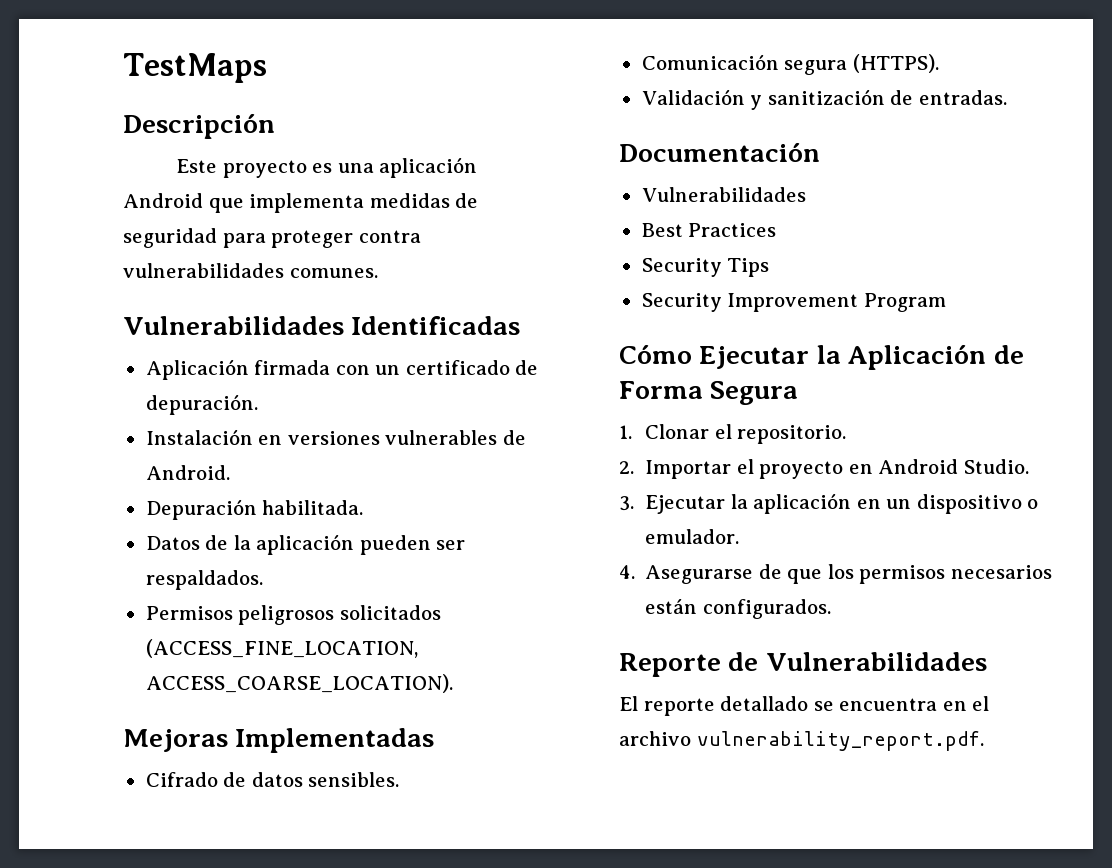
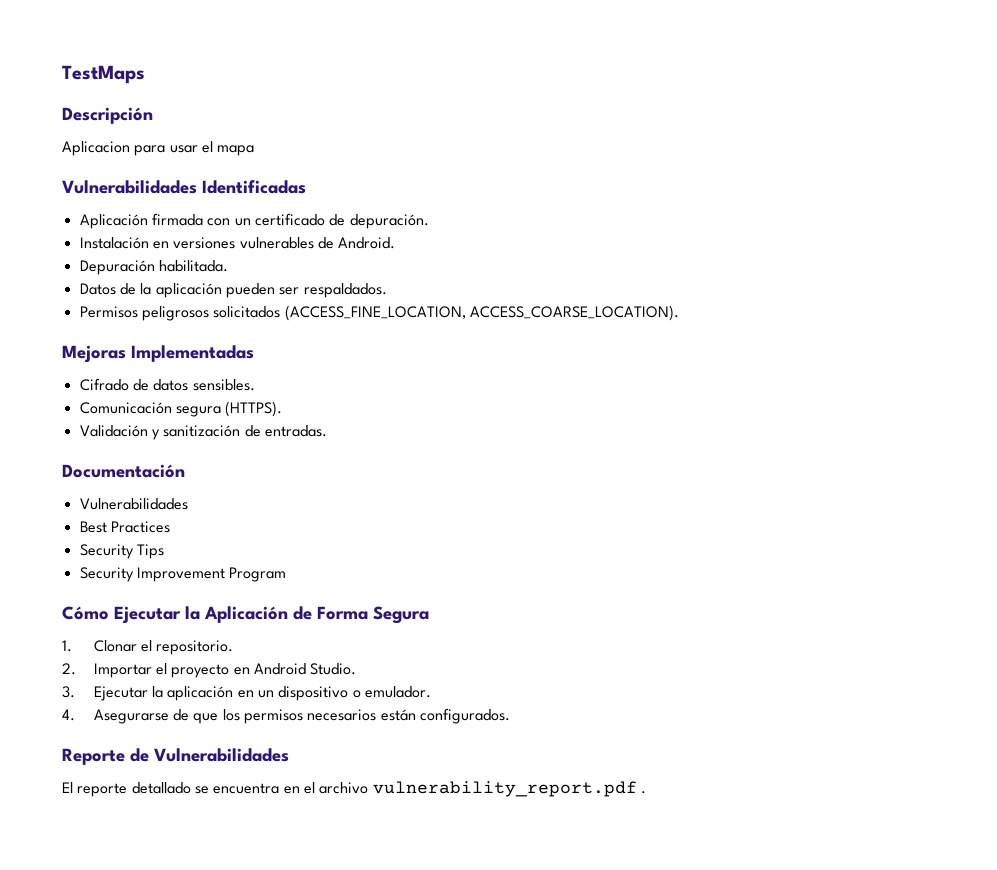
- Este proyecto es una aplicación Android que implementa medidas de seguridad para proteger contra vulnerabilidades comunes.
+ Aplicacion para usar el mapa
- El reporte detallado se encuentra en el archivo vulnerability_report.pdf.
+ El reporte detallado se encuentra en el archivo vulnerability_report.pdf .

